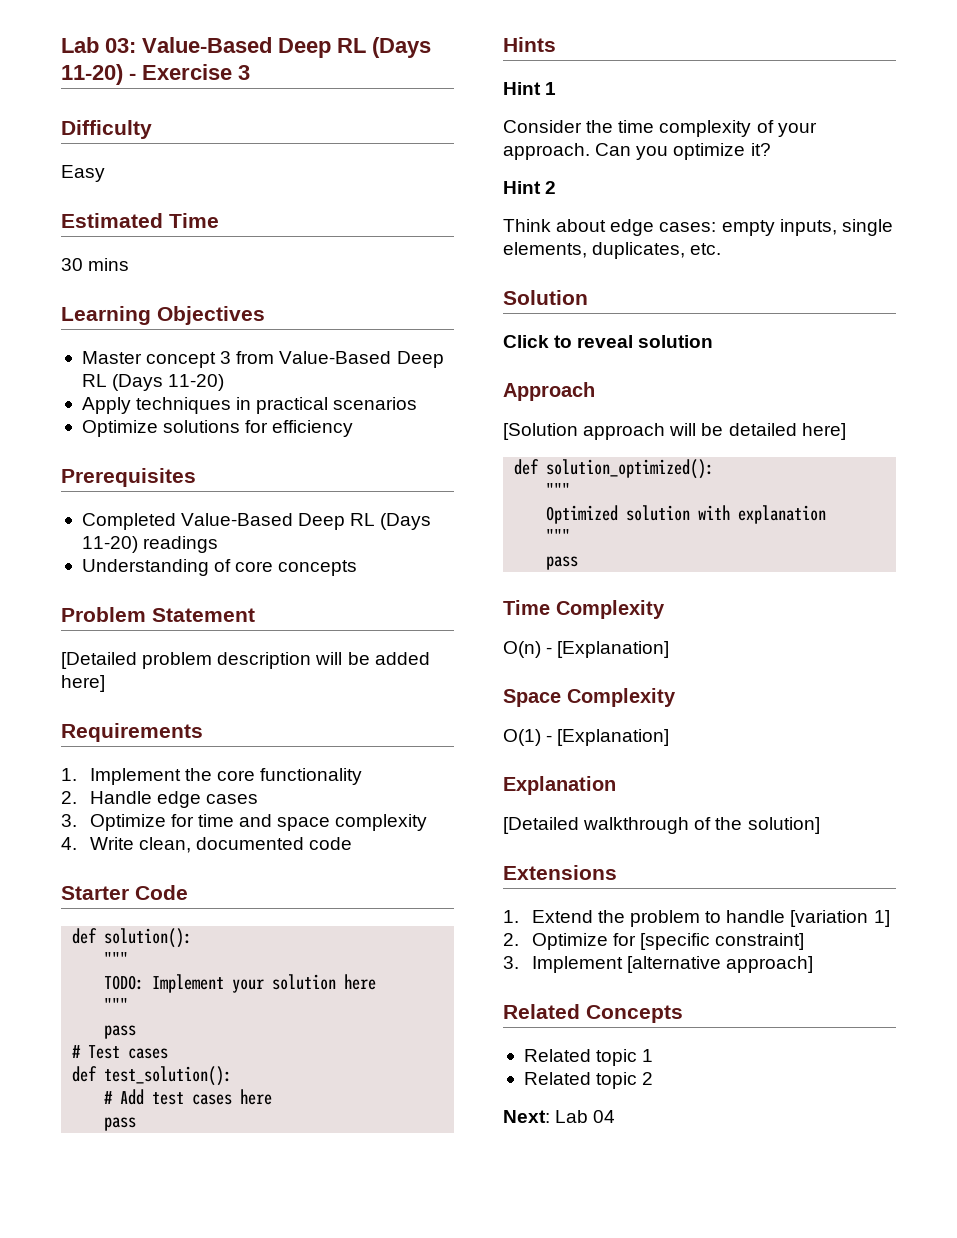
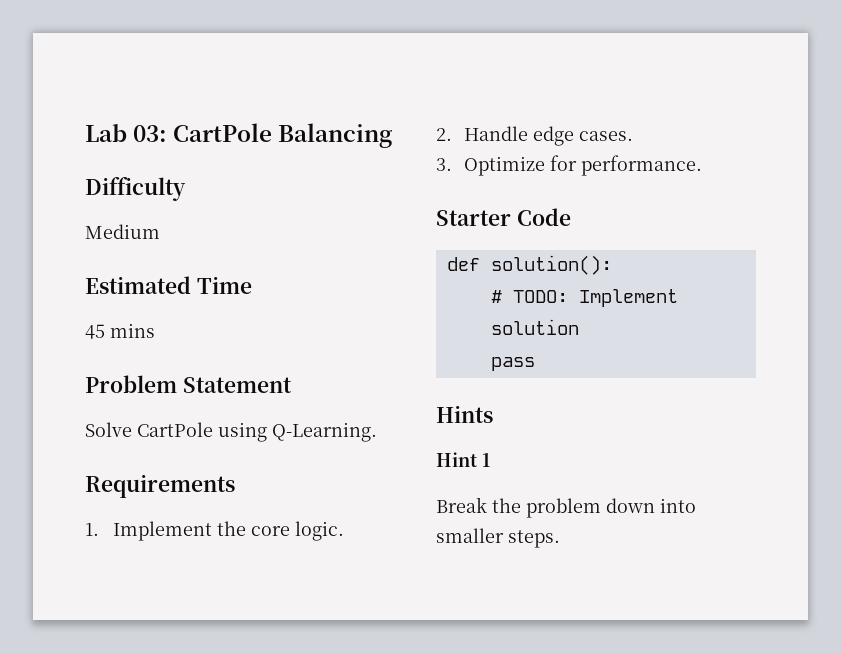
- Lab 03: Value-Based Deep RL (Days 11-20) - Exercise 3
+ Lab 03: CartPole Balancing
- Easy
+ Medium
- 30 mins
+ 45 mins
- Learning Objectives
- Master concept 3 from Value-Based Deep RL (Days 11-20)
- Apply techniques in practical scenarios
- Optimize solutions for efficiency
- Prerequisites
- Completed Value-Based Deep RL (Days 11-20) readings
- Understanding of core concepts
  Problem Statement
- [Detailed problem description will be added here]
+ Solve CartPole using Q-Learning.
- 1. Implement the core functionality
+ 1. Implement the core logic.
- 2. Handle edge cases
+ 2. Handle edge cases.
- 3. Optimize for time and space complexity
- 4. Write clean, documented code
+ 3. Optimize for performance.
  def solution():
- """
- TODO: Implement your solution here
- """
- pass
- # Test cases
- def test_solution():
- # Add test cases here
+ # TODO: Implement solution
  pass
  Hints
  Hint 1
- Consider the time complexity of your approach. Can you optimize it?
- Hint 2
- Think about edge cases: empty inputs, single elements, duplicates, etc.
- Solution
- Click to reveal solution
- Approach
- [Solution approach will be detailed here]
- def solution_optimized():
- """
- Optimized solution with explanation
- """
- pass
- Time Complexity
- O(n) - [Explanation]
- Space Complexity
- O(1) - [Explanation]
- Explanation
- [Detailed walkthrough of the solution]
- Extensions
- 1. Extend the problem to handle [variation 1]
- 2. Optimize for [specific constraint]
- 3. Implement [alternative approach]
- Related Concepts
- Related topic 1
- Related topic 2
- Next: Lab 04
+ Break the problem down into smaller steps.

